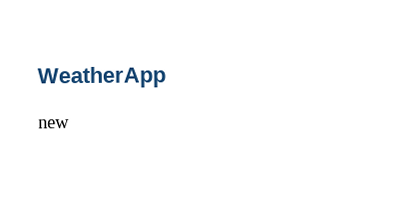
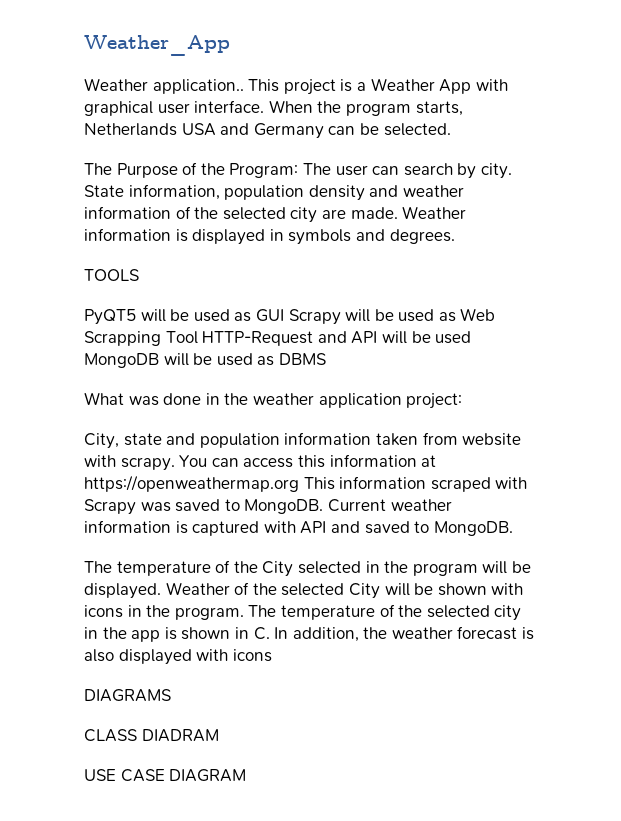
- WeatherApp
- new
+ Weather_App
+ Weather application.. This project is a Weather App with graphical user interface. When the program starts, Netherlands USA and Germany can be selected.
+ The Purpose of the Program: The user can search by city. State information, population density and weather information of the selected city are made. Weather information is displayed in symbols and degrees.
+ TOOLS
+ PyQT5 will be used as GUI Scrapy will be used as Web Scrapping Tool HTTP-Request and API will be used MongoDB will be used as DBMS
+ What was done in the weather application project:
+ City, state and population information taken from website with scrapy. You can access this information at https://openweathermap.org This information scraped with Scrapy was saved to MongoDB. Current weather information is captured with API and saved to MongoDB.
+ The temperature of the City selected in the program will be displayed. Weather of the selected City will be shown with icons in the program. The temperature of the selected city in the app is shown in C. In addition, the weather forecast is also displayed with icons
+ DIAGRAMS
+ CLASS DIADRAM
+ USE CASE DIAGRAM

